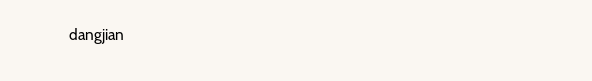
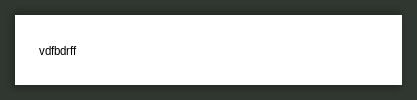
- dangjian
+ vdfbdrff

